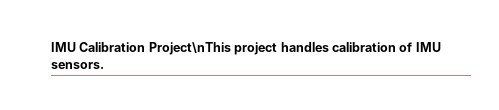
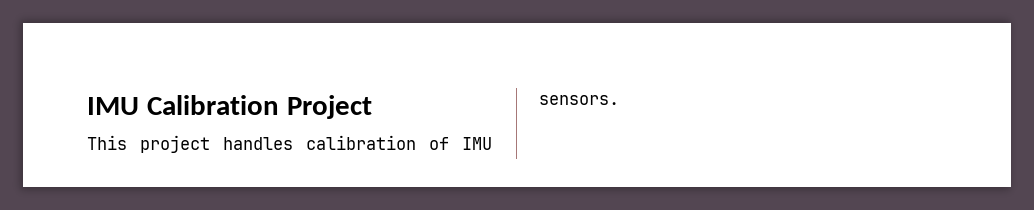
- IMU Calibration Project\nThis project handles calibration of IMU sensors.
+ IMU Calibration Project
+ This project handles calibration of IMU sensors.

